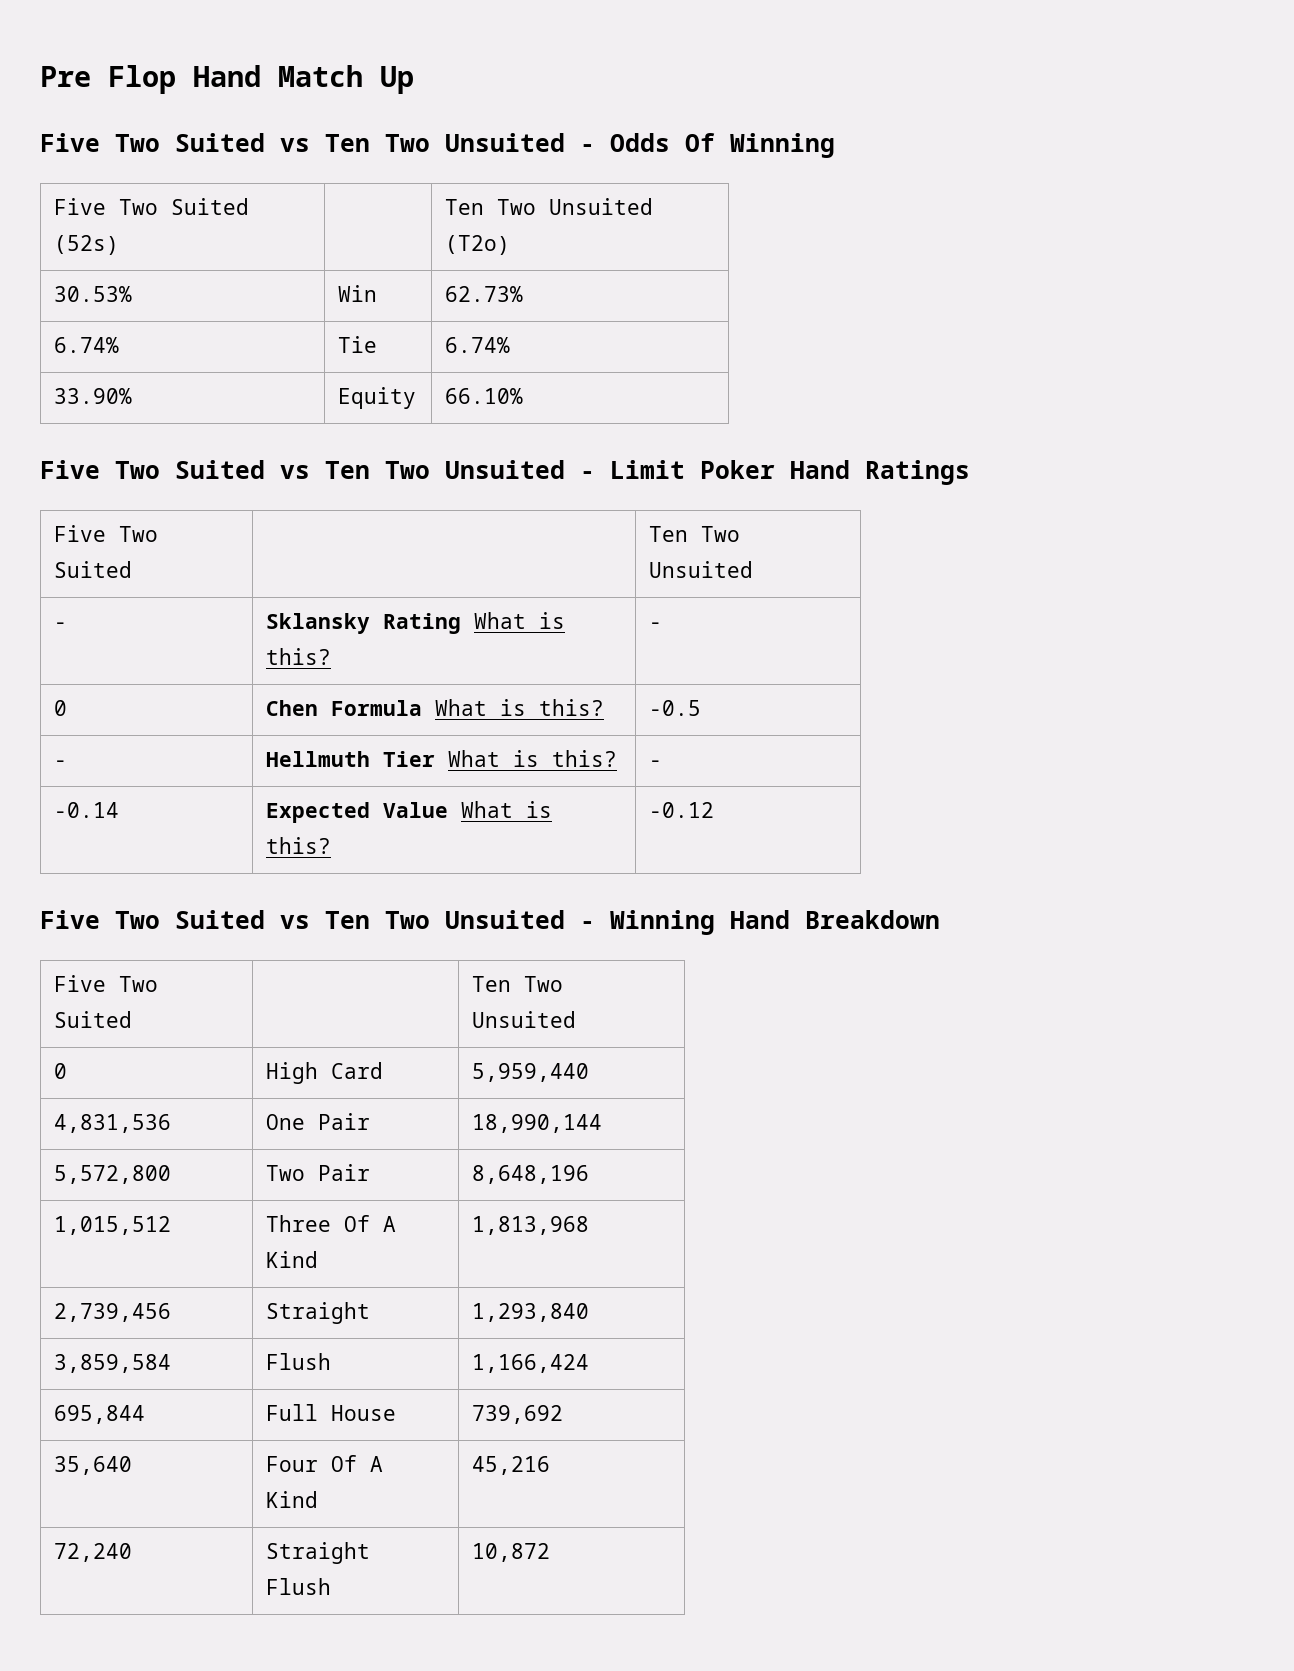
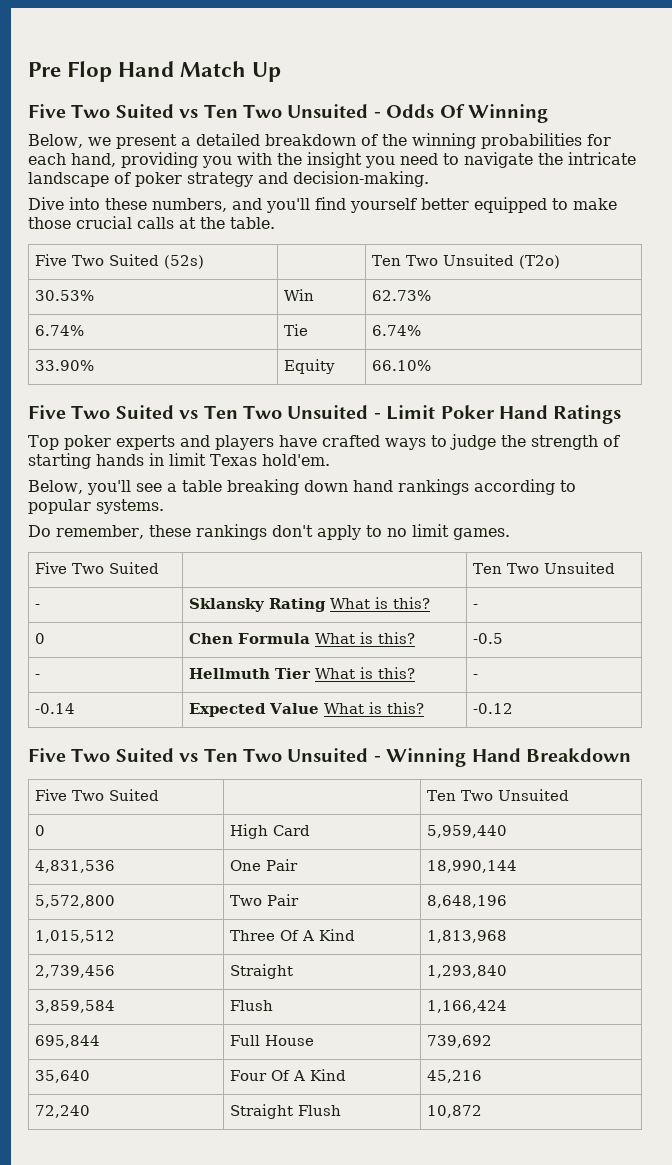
+ Below, we present a detailed breakdown of the winning probabilities for each hand, providing you with the insight you need to navigate the intricate landscape of poker strategy and decision-making.
+ Dive into these numbers, and you'll find yourself better equipped to make those crucial calls at the table.
+ Top poker experts and players have crafted ways to judge the strength of starting hands in limit Texas hold'em.
+ Below, you'll see a table breaking down hand rankings according to popular systems.
+ Do remember, these rankings don't apply to no limit games.

